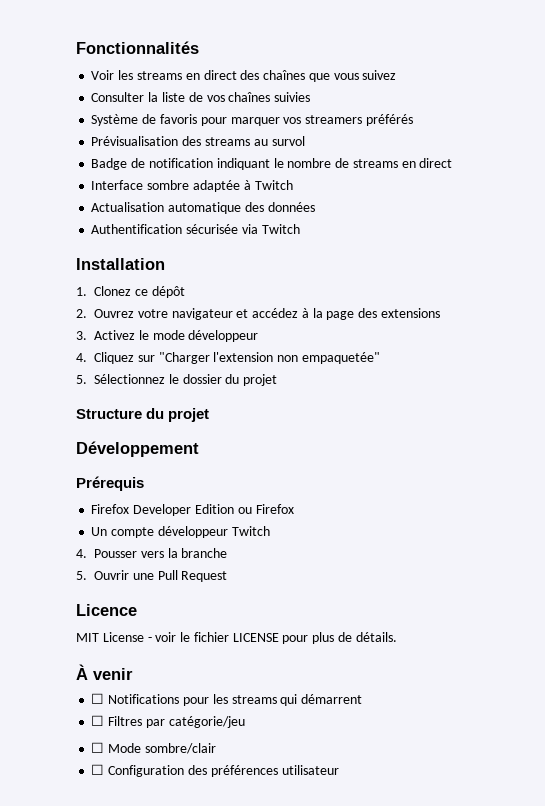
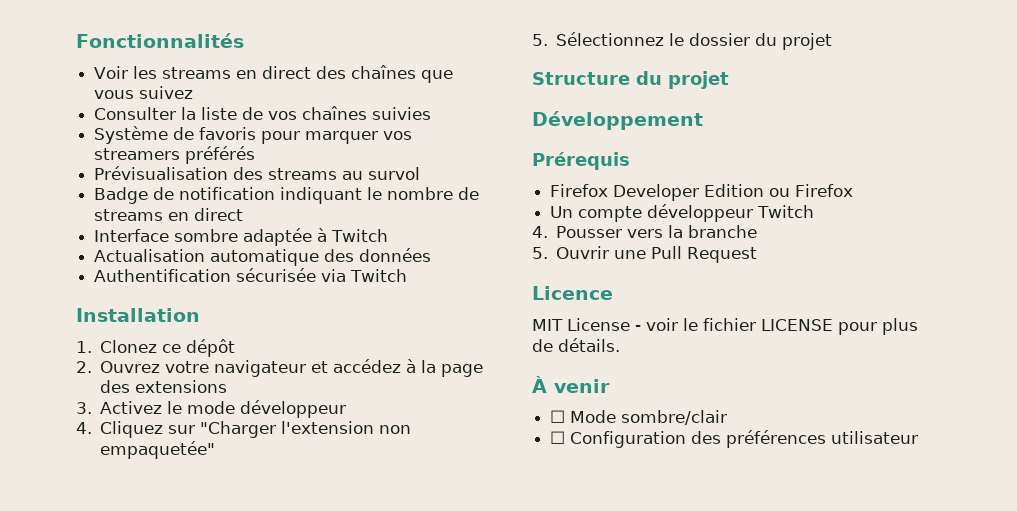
- ☐ Notifications pour les streams qui démarrent
- ☐ Filtres par catégorie/jeu

